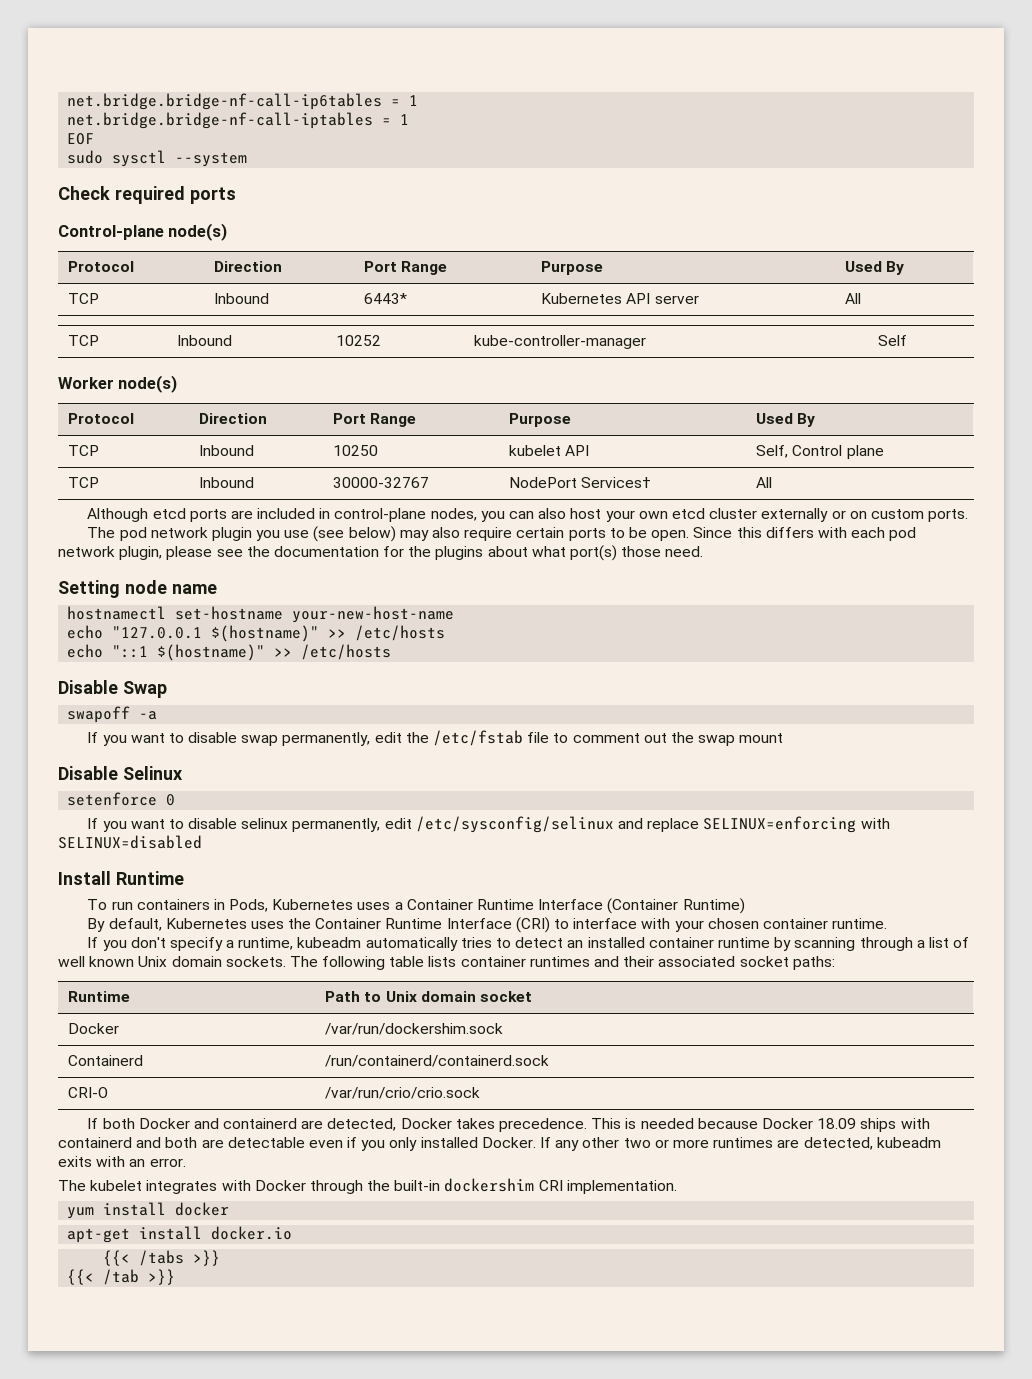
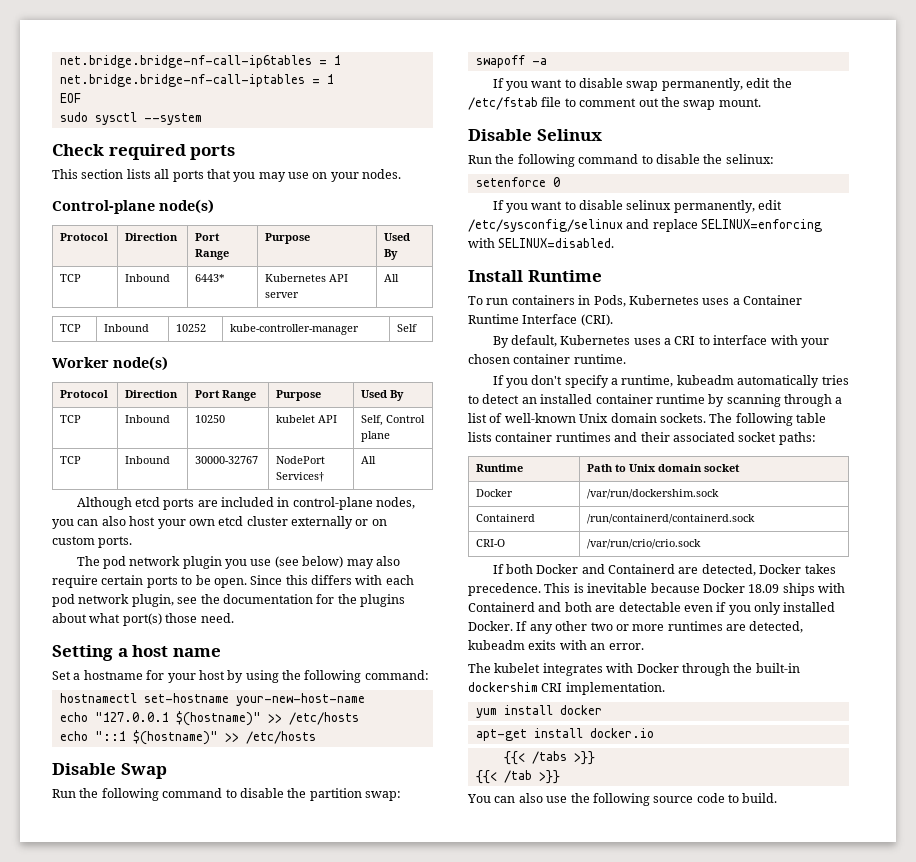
+ This section lists all ports that you may use on your nodes.
- Since this differs with each pod network plugin, please see the documentation for the plugins about what port(s) those need.
+ Since this differs with each pod network plugin, see the documentation for the plugins about what port(s) those need.
- Setting node name
+ Setting a host name
+ Set a hostname for your host by using the following command:
+ Run the following command to disable the partition swap:
- If you want to disable swap permanently, edit the /etc/fstab file to comment out the swap mount
+ If you want to disable swap permanently, edit the /etc/fstab file to comment out the swap mount.
+ Run the following command to disable the selinux:
- If you want to disable selinux permanently, edit /etc/sysconfig/selinux and replace SELINUX=enforcing with SELINUX=disabled
+ If you want to disable selinux permanently, edit /etc/sysconfig/selinux and replace SELINUX=enforcing with SELINUX=disabled.
- To run containers in Pods, Kubernetes uses a Container Runtime Interface (Container Runtime)
+ To run containers in Pods, Kubernetes uses a Container Runtime Interface (CRI).
- By default, Kubernetes uses the Container Runtime Interface (CRI) to interface with your chosen container runtime.
+ By default, Kubernetes uses a CRI to interface with your chosen container runtime.
- If you don't specify a runtime, kubeadm automatically tries to detect an installed container runtime by scanning through a list of well known Unix domain sockets.
+ If you don't specify a runtime, kubeadm automatically tries to detect an installed container runtime by scanning through a list of well-known Unix domain sockets.
- If both Docker and containerd are detected, Docker takes precedence.
+ If both Docker and Containerd are detected, Docker takes precedence.
- This is needed because Docker 18.09 ships with containerd and both are detectable even if you only installed Docker.
+ This is inevitable because Docker 18.09 ships with Containerd and both are detectable even if you only installed Docker.
+ You can also use the following source code to build.

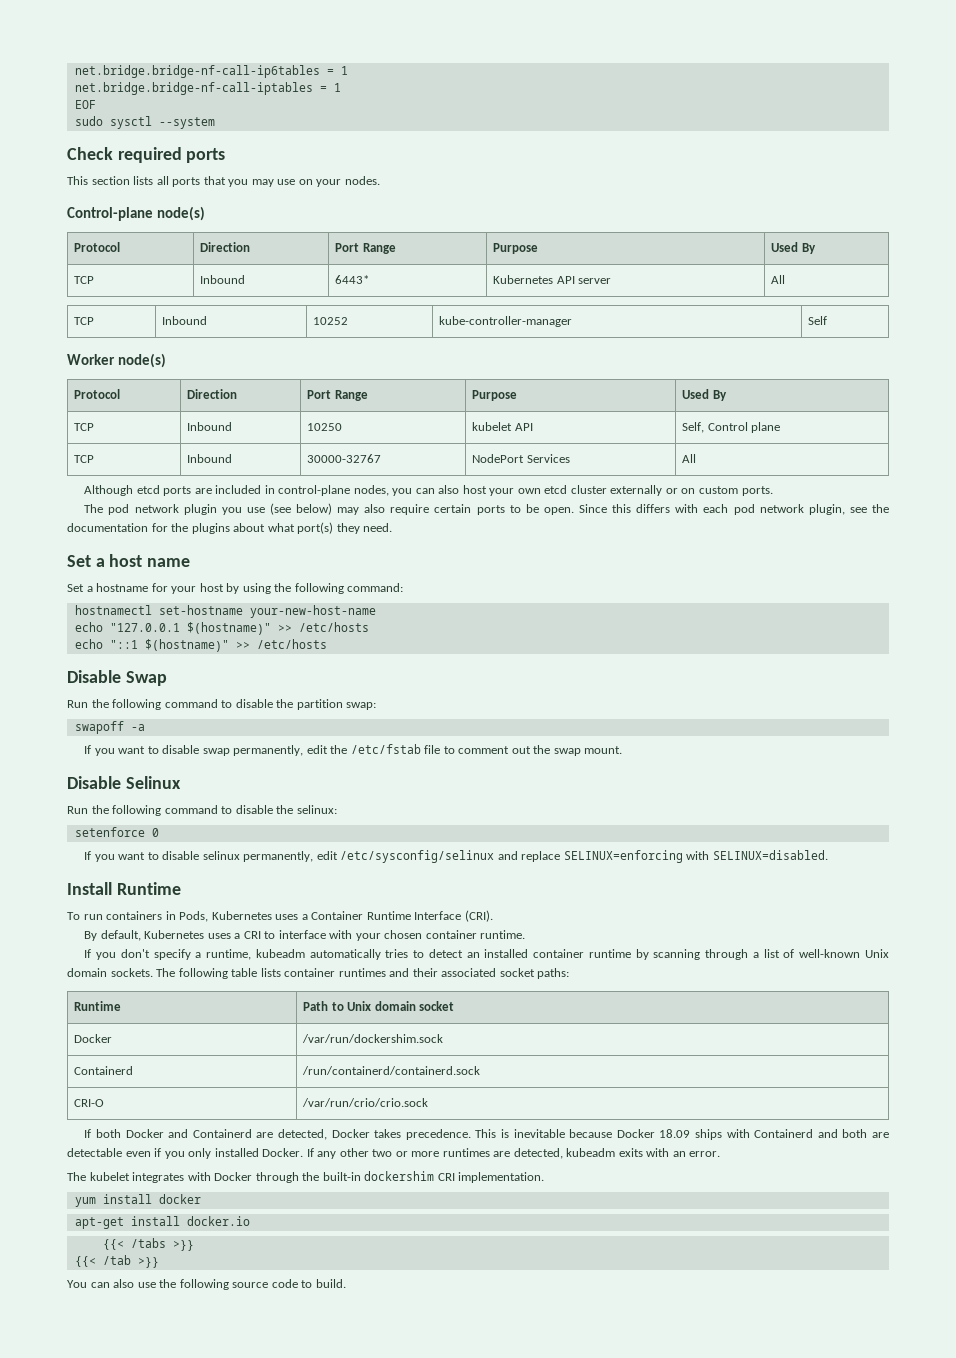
- TCP | Inbound | 30000-32767 | NodePort Services† | All
+ TCP | Inbound | 30000-32767 | NodePort Services | All
- Since this differs with each pod network plugin, see the documentation for the plugins about what port(s) those need.
+ Since this differs with each pod network plugin, see the documentation for the plugins about what port(s) they need.
- Setting a host name
+ Set a host name

